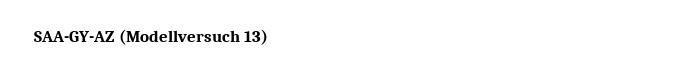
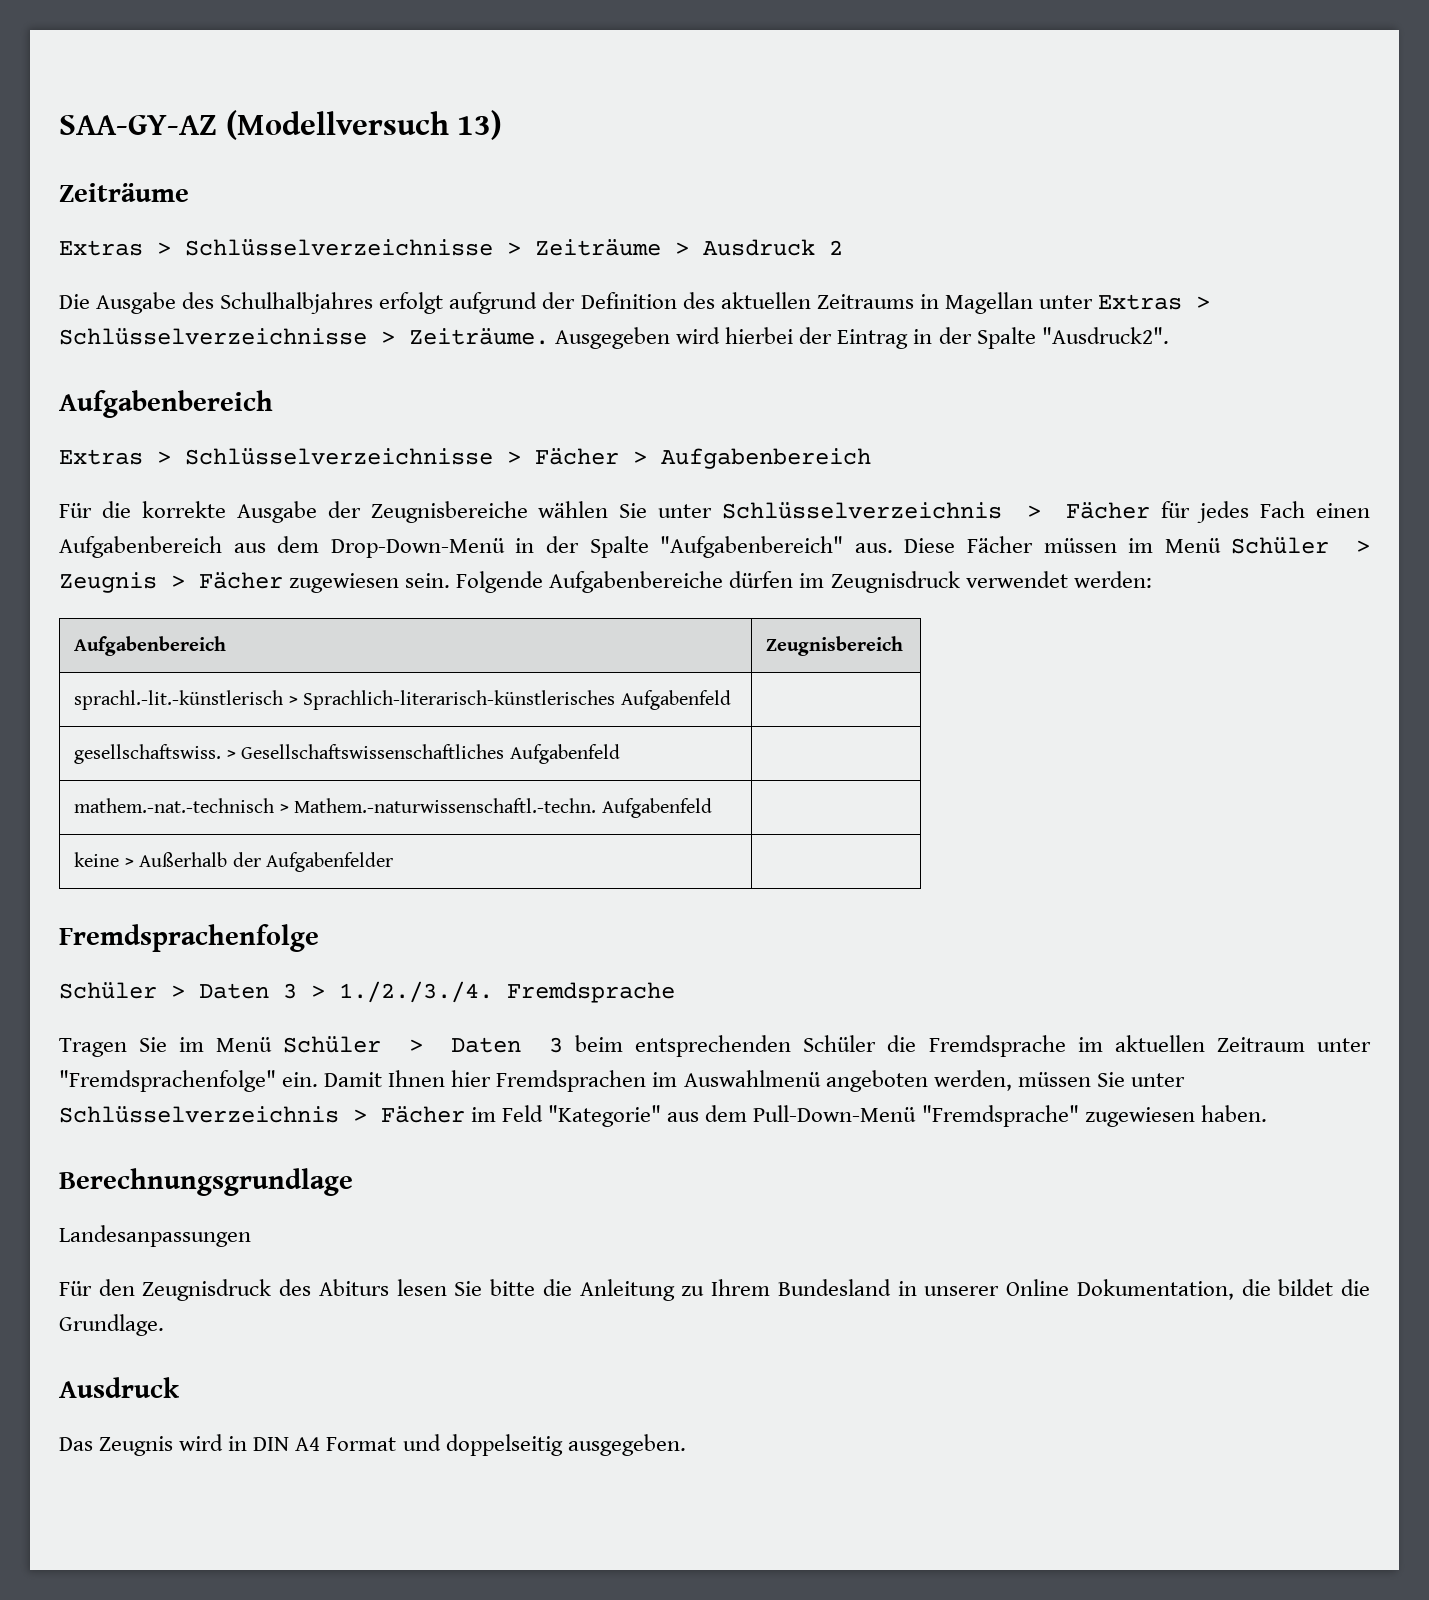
  SAA-GY-AZ (Modellversuch 13)
+ Zeiträume
+ Extras > Schlüsselverzeichnisse > Zeiträume > Ausdruck 2
+ Die Ausgabe des Schulhalbjahres erfolgt aufgrund der Definition des aktuellen Zeitraums in Magellan unter Extras > Schlüsselverzeichnisse > Zeiträume. Ausgegeben wird hierbei der Eintrag in der Spalte "Ausdruck2".
+ Aufgabenbereich
+ Extras > Schlüsselverzeichnisse > Fächer > Aufgabenbereich
+ Für die korrekte Ausgabe der Zeugnisbereiche wählen Sie unter Schlüsselverzeichnis > Fächer für jedes Fach einen Aufgabenbereich aus dem Drop-Down-Menü in der Spalte "Aufgabenbereich" aus. Diese Fächer müssen im Menü Schüler > Zeugnis > Fächer zugewiesen sein. Folgende Aufgabenbereiche dürfen im Zeugnisdruck verwendet werden:
+ Aufgabenbereich | Zeugnisbereich
+ sprachl.-lit.-künstlerisch > Sprachlich-literarisch-künstlerisches Aufgabenfeld |
+ gesellschaftswiss. > Gesellschaftswissenschaftliches Aufgabenfeld |
+ mathem.-nat.-technisch > Mathem.-naturwissenschaftl.-techn. Aufgabenfeld |
+ keine > Außerhalb der Aufgabenfelder |
+ Fremdsprachenfolge
+ Schüler > Daten 3 > 1./2./3./4. Fremdsprache
+ Tragen Sie im Menü Schüler > Daten 3 beim entsprechenden Schüler die Fremdsprache im aktuellen Zeitraum unter "Fremdsprachenfolge" ein. Damit Ihnen hier Fremdsprachen im Auswahlmenü angeboten werden, müssen Sie unter Schlüsselverzeichnis > Fächer im Feld "Kategorie" aus dem Pull-Down-Menü "Fremdsprache" zugewiesen haben.
+ Berechnungsgrundlage
+ Landesanpassungen
+ Für den Zeugnisdruck des Abiturs lesen Sie bitte die Anleitung zu Ihrem Bundesland in unserer Online Dokumentation, die bildet die Grundlage.
+ Ausdruck
+ Das Zeugnis wird in DIN A4 Format und doppelseitig ausgegeben.

